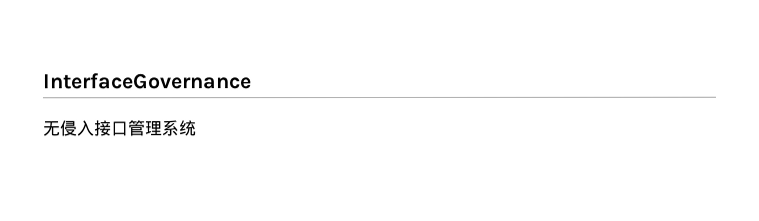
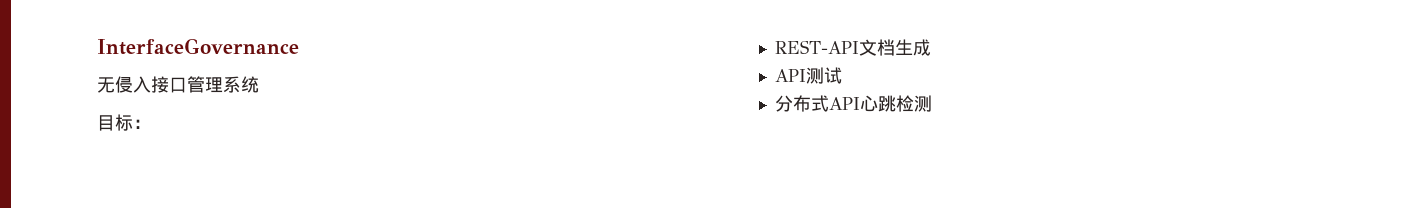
+ 目标：
+ REST-API文档生成
+ API测试
+ 分布式API心跳检测

